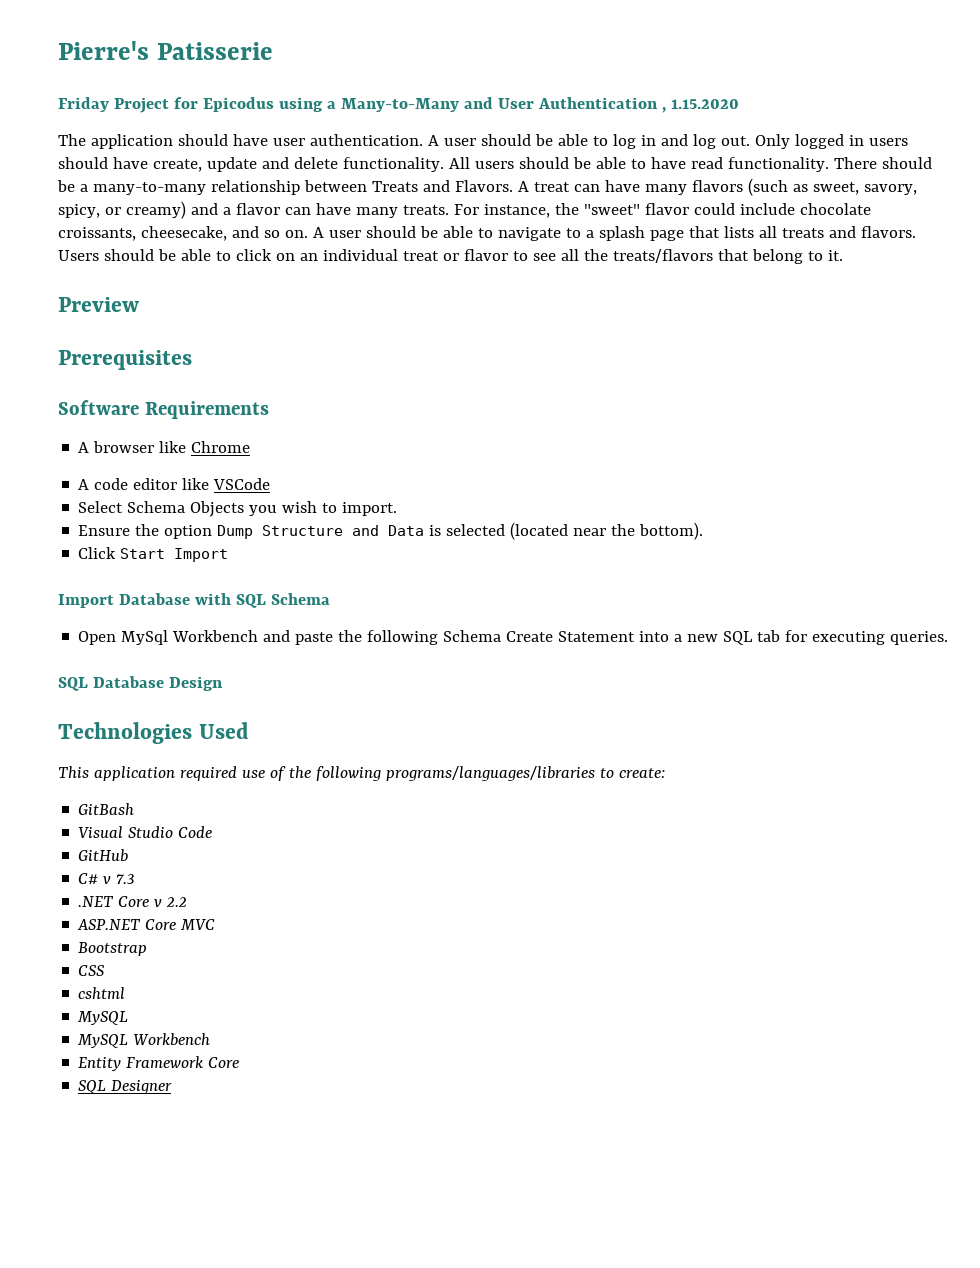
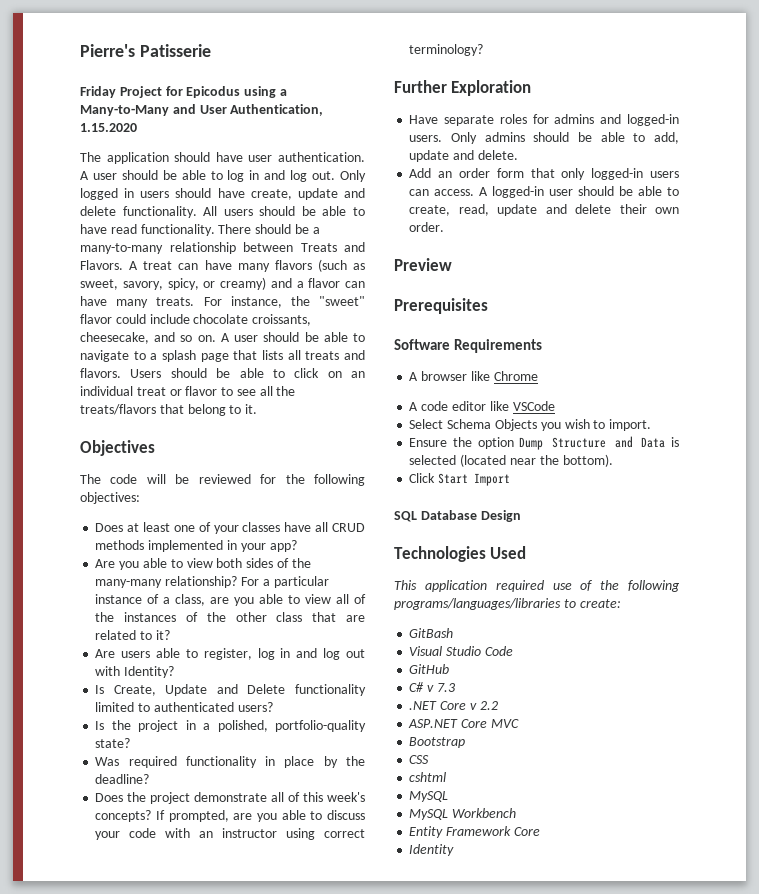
- Friday Project for Epicodus using a Many-to-Many and User Authentication , 1.15.2020
+ Friday Project for Epicodus using a Many-to-Many and User Authentication, 1.15.2020
+ Objectives
+ The code will be reviewed for the following objectives:
+ Does at least one of your classes have all CRUD methods implemented in your app?
+ Are you able to view both sides of the many-many relationship? For a particular instance of a class, are you able to view all of the instances of the other class that are related to it?
+ Are users able to register, log in and log out with Identity?
+ Is Create, Update and Delete functionality limited to authenticated users?
+ Is the project in a polished, portfolio-quality state?
+ Was required functionality in place by the deadline?
+ Does the project demonstrate all of this week's concepts? If prompted, are you able to discuss your code with an instructor using correct terminology?
+ Further Exploration
+ Have separate roles for admins and logged-in users. Only admins should be able to add, update and delete.
+ Add an order form that only logged-in users can access. A logged-in user should be able to create, read, update and delete their own order.
- Import Database with SQL Schema
- Open MySql Workbench and paste the following Schema Create Statement into a new SQL tab for executing queries.
- SQL Designer
+ Identity

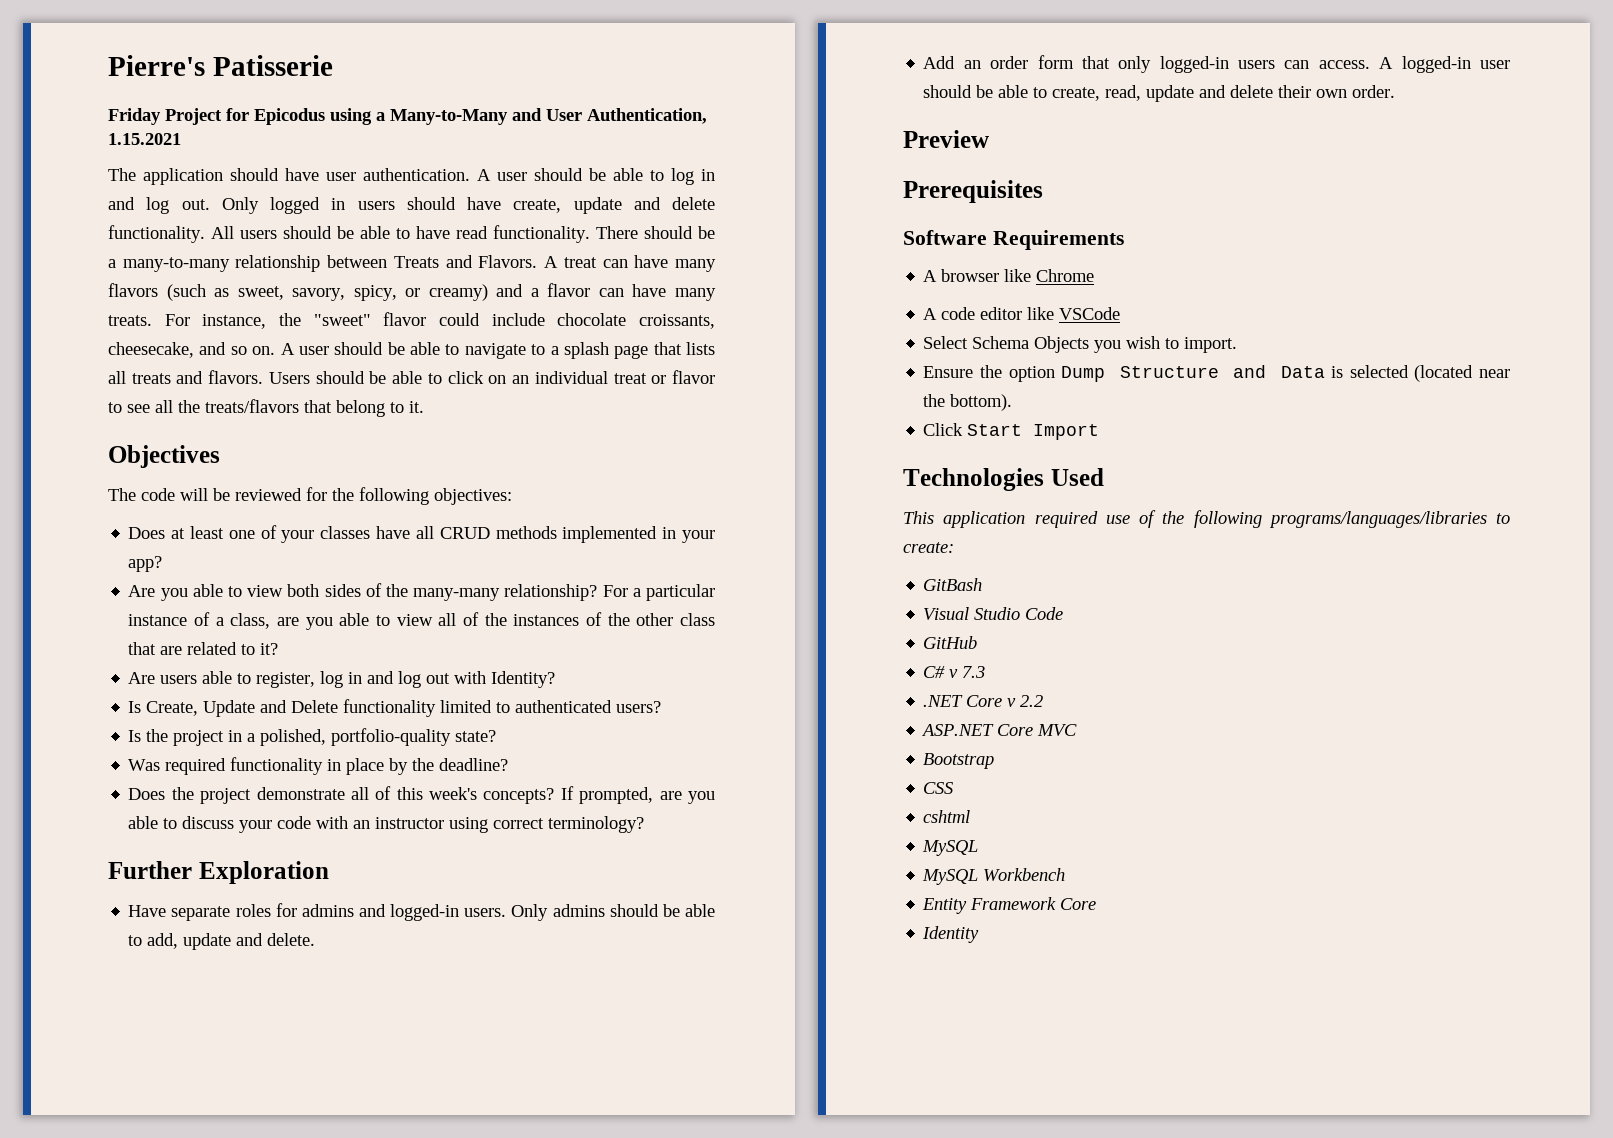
- Friday Project for Epicodus using a Many-to-Many and User Authentication, 1.15.2020
+ Friday Project for Epicodus using a Many-to-Many and User Authentication, 1.15.2021
- SQL Database Design

